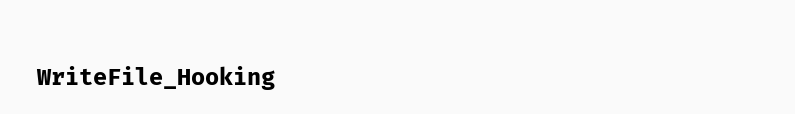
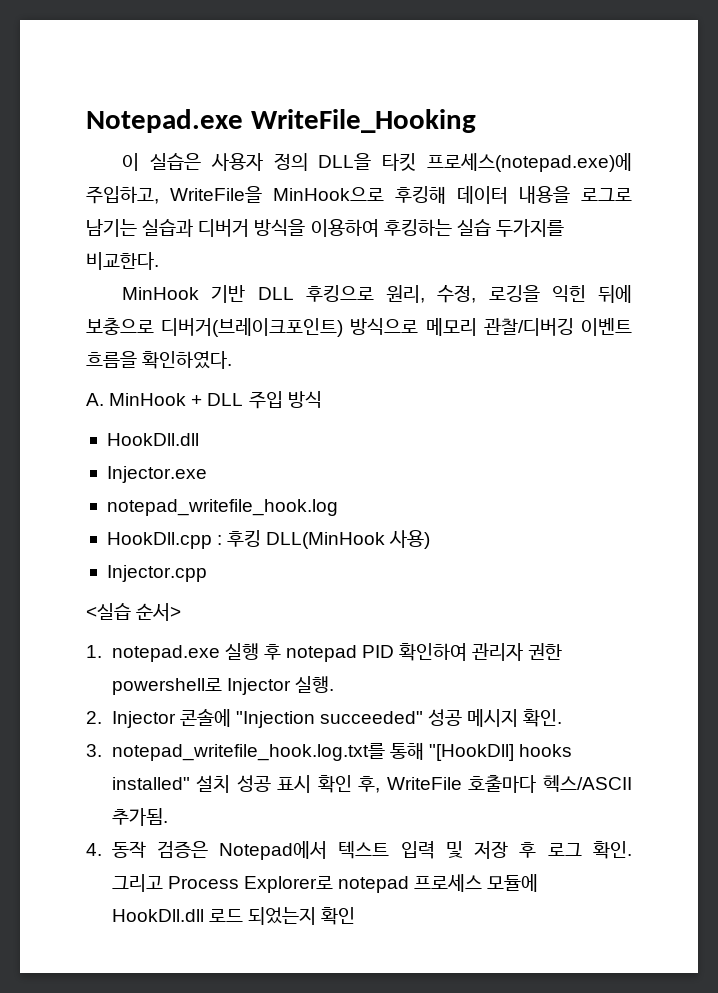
- WriteFile_Hooking
+ Notepad.exe WriteFile_Hooking
+ 이 실습은 사용자 정의 DLL을 타킷 프로세스(notepad.exe)에 주입하고, WriteFile을 MinHook으로 후킹해 데이터 내용을 로그로 남기는 실습과 디버거 방식을 이용하여 후킹하는 실습 두가지를 비교한다.
+ MinHook 기반 DLL 후킹으로 원리, 수정, 로깅을 익힌 뒤에 보충으로 디버거(브레이크포인트) 방식으로 메모리 관찰/디버깅 이벤트 흐름을 확인하였다.
+ A. MinHook + DLL 주입 방식
+ HookDll.dll
+ Injector.exe
+ notepad_writefile_hook.log
+ HookDll.cpp : 후킹 DLL(MinHook 사용)
+ Injector.cpp
+ <실습 순서>
+ 1. notepad.exe 실행 후 notepad PID 확인하여 관리자 권한 powershell로 Injector 실행.
+ 2. Injector 콘솔에 "Injection succeeded" 성공 메시지 확인.
+ 3. notepad_writefile_hook.log.txt를 통해 "[HookDll] hooks installed" 설치 성공 표시 확인 후, WriteFile 호출마다 헥스/ASCII 추가됨.
+ 4. 동작 검증은 Notepad에서 텍스트 입력 및 저장 후 로그 확인. 그리고 Process Explorer로 notepad 프로세스 모듈에 HookDll.dll 로드 되었는지 확인

